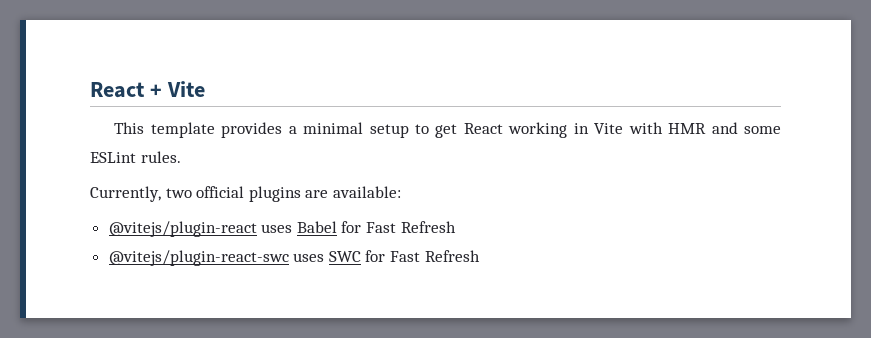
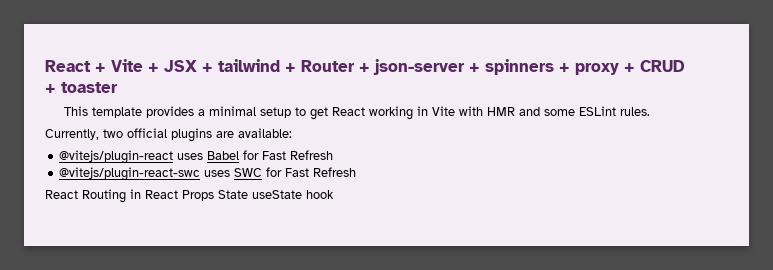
- React + Vite
+ React + Vite + JSX + tailwind + Router + json-server + spinners + proxy + CRUD + toaster
+ React Routing in React Props State useState hook

